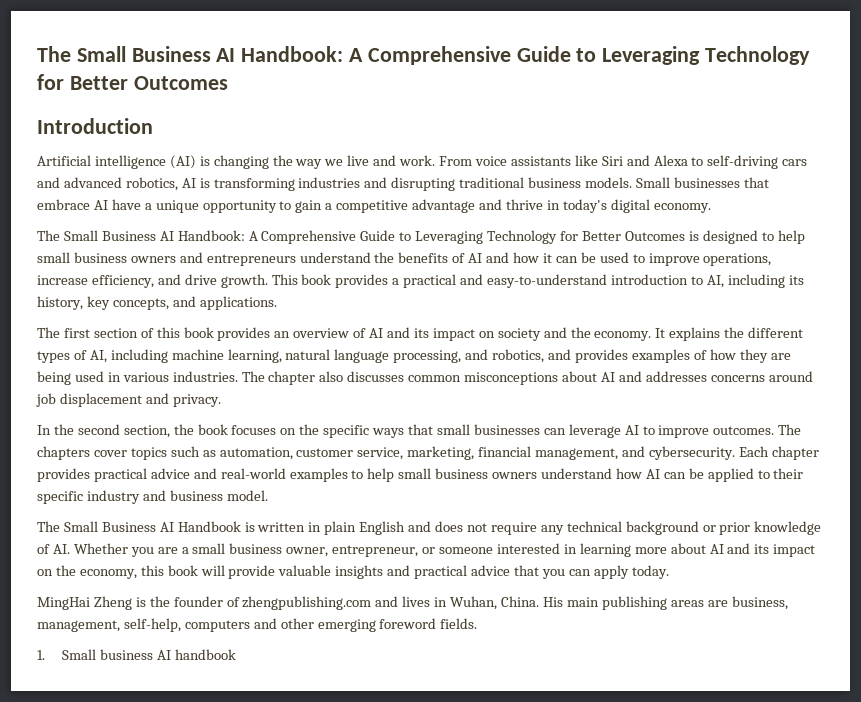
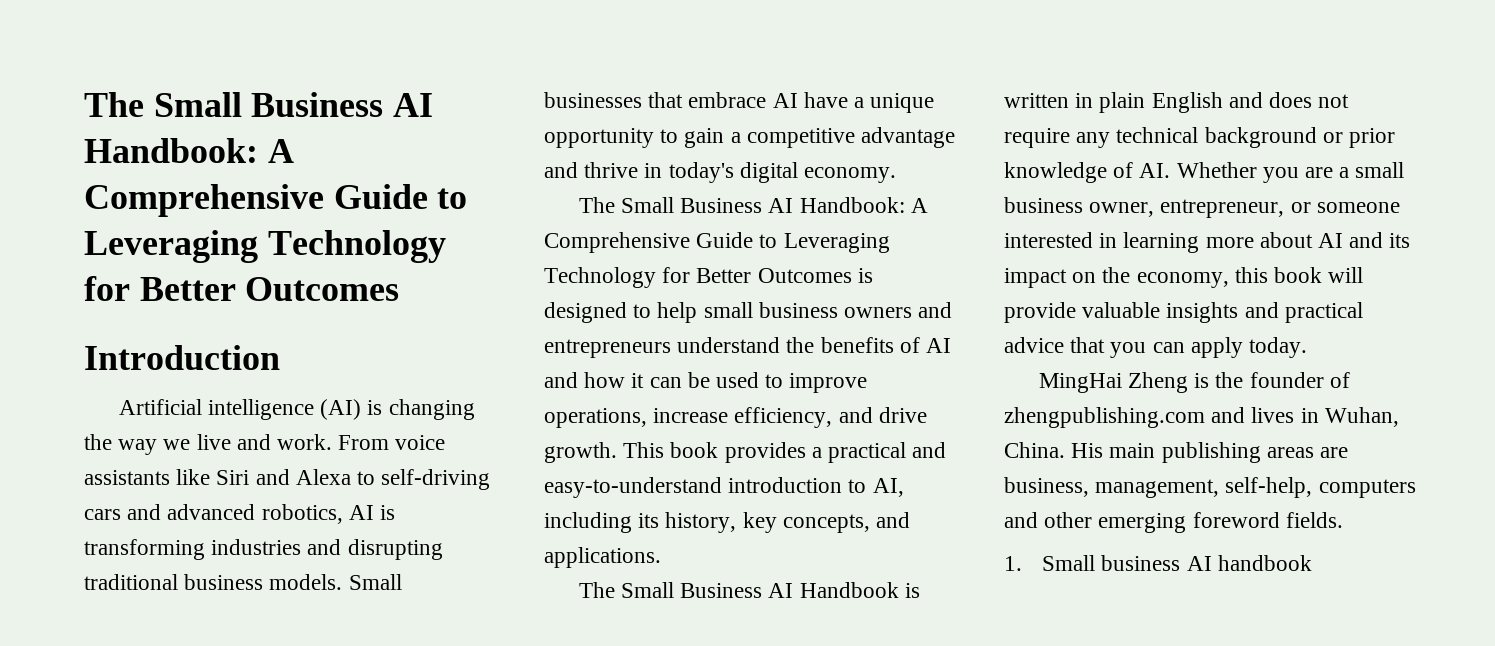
- The first section of this book provides an overview of AI and its impact on society and the economy. It explains the different types of AI, including machine learning, natural language processing, and robotics, and provides examples of how they are being used in various industries. The chapter also discusses common misconceptions about AI and addresses concerns around job displacement and privacy.
- In the second section, the book focuses on the specific ways that small businesses can leverage AI to improve outcomes. The chapters cover topics such as automation, customer service, marketing, financial management, and cybersecurity. Each chapter provides practical advice and real-world examples to help small business owners understand how AI can be applied to their specific industry and business model.

